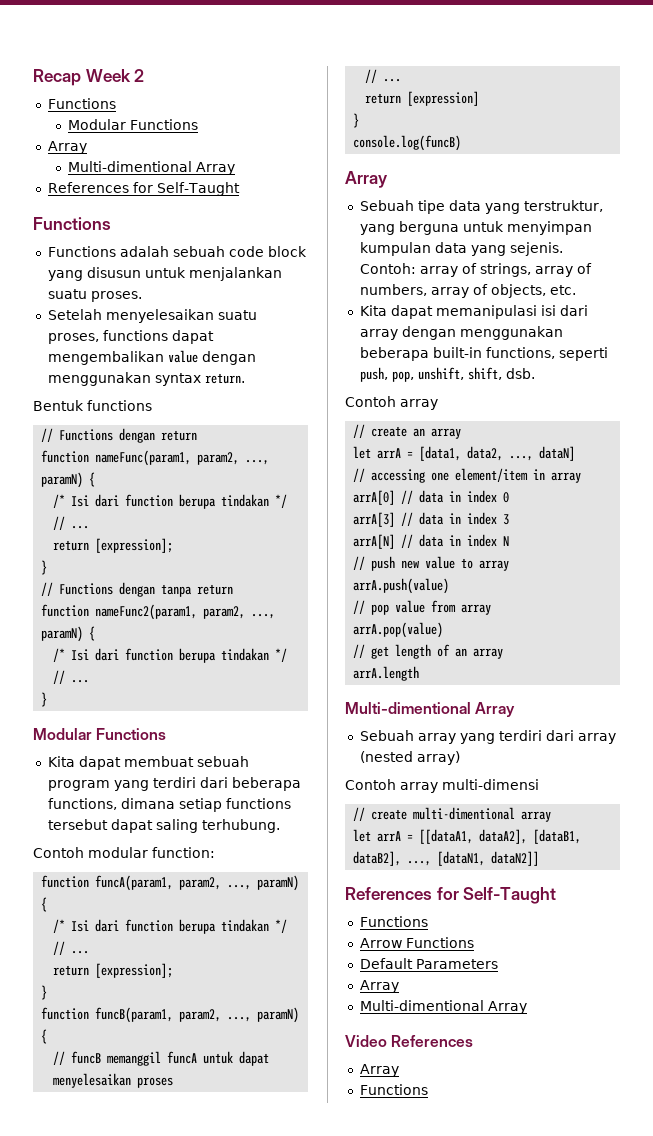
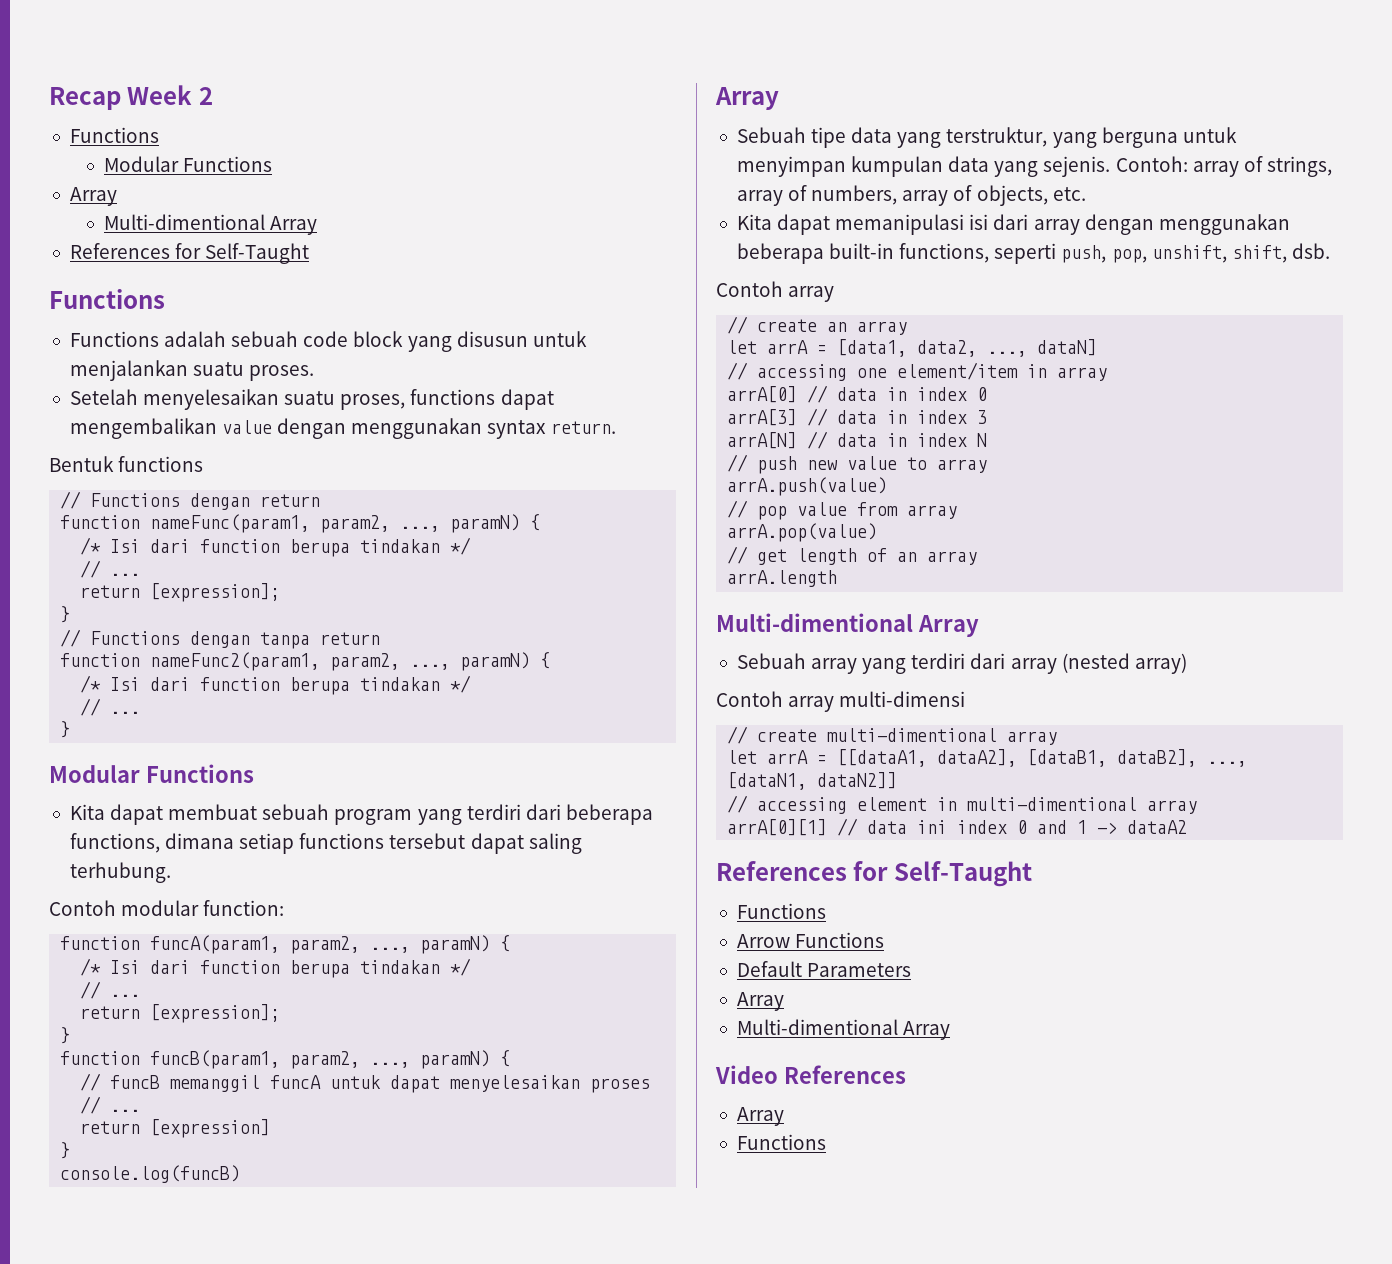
+ // accessing element in multi-dimentional array
+ arrA[0][1] // data ini index 0 and 1 -> dataA2

